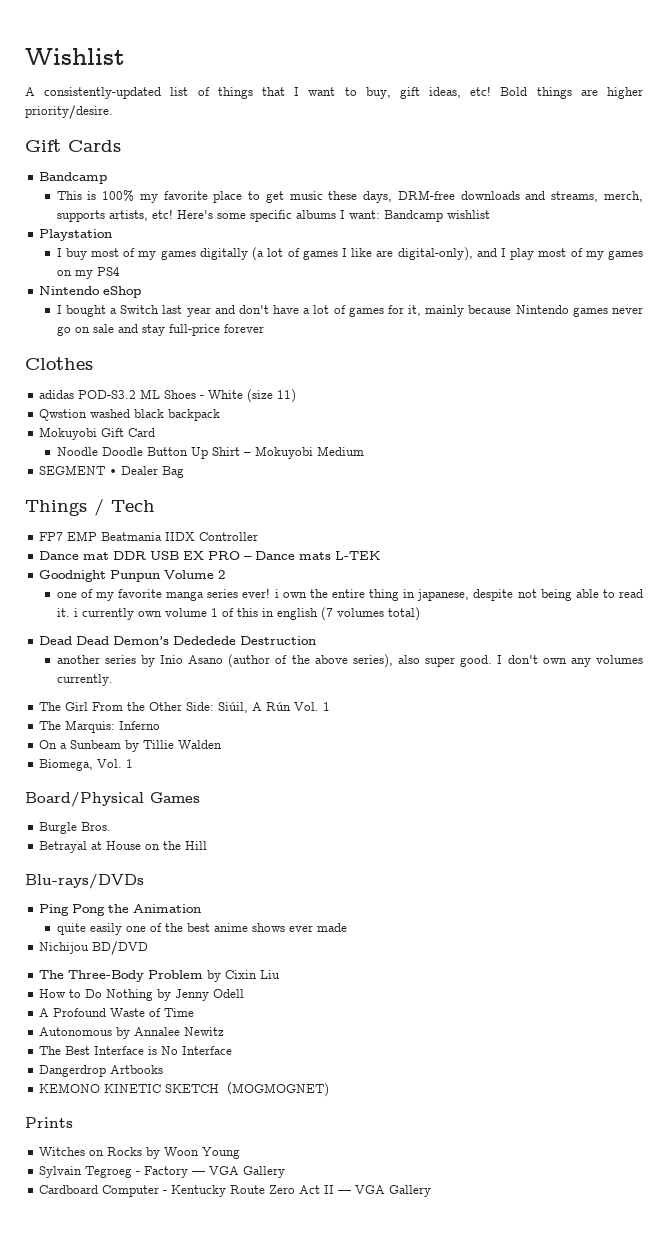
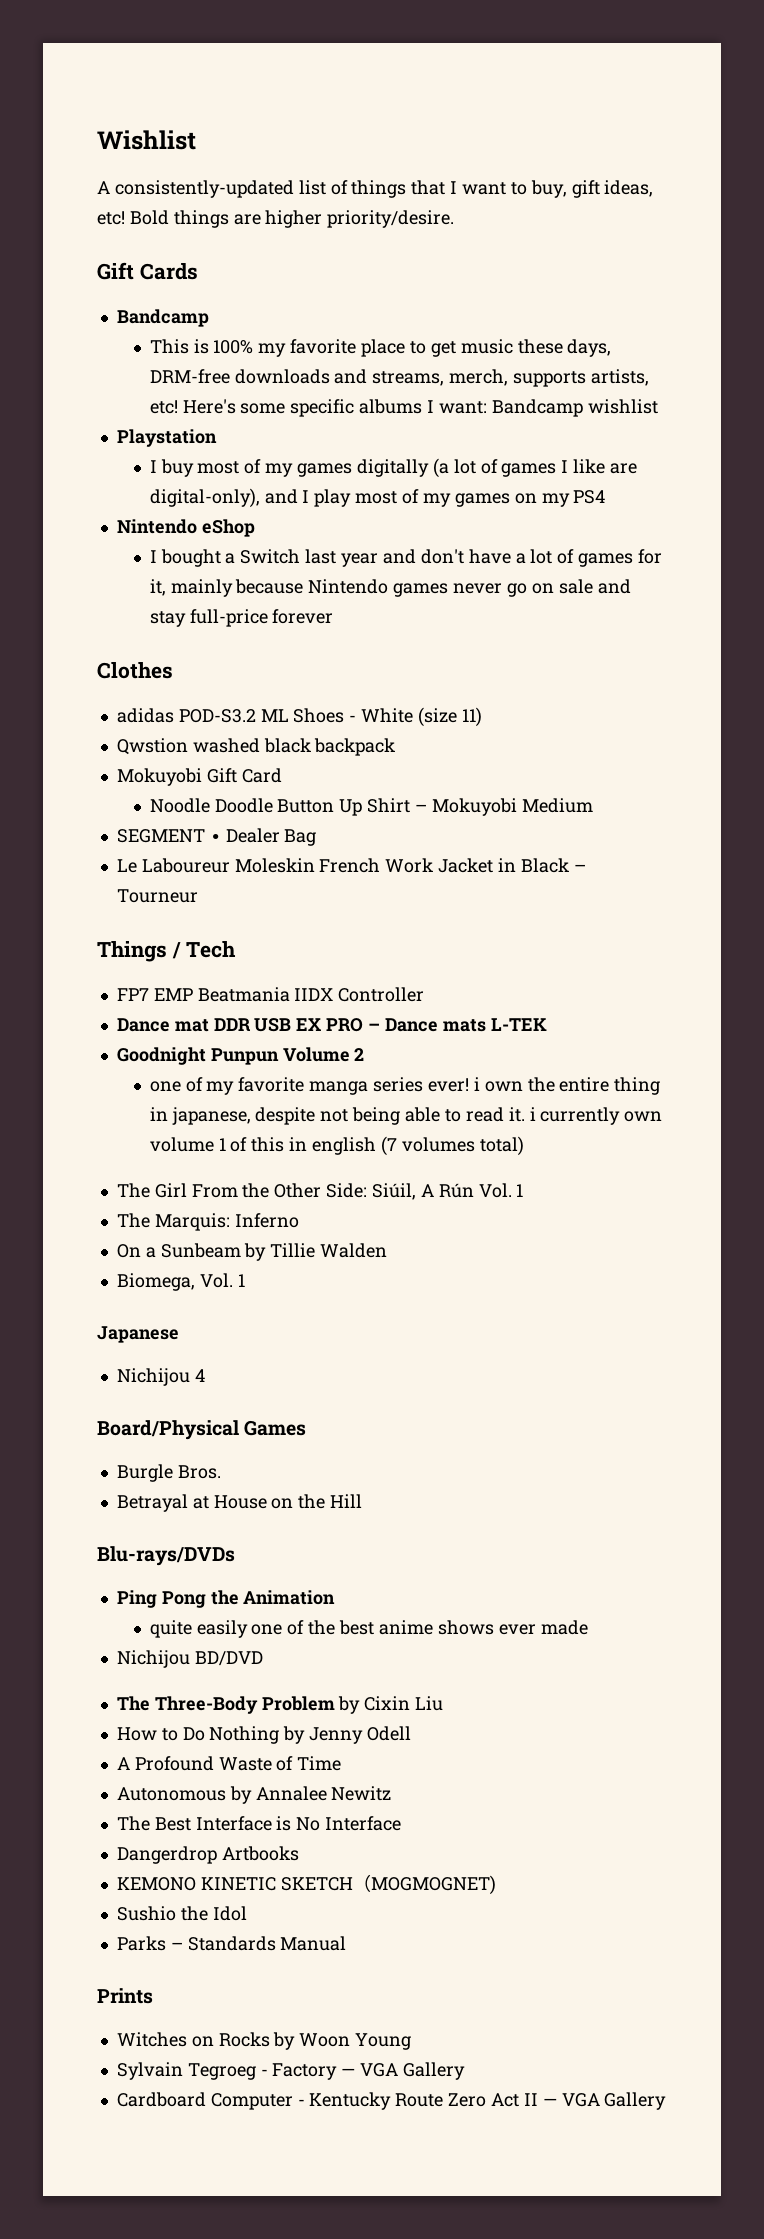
+ Le Laboureur Moleskin French Work Jacket in Black – Tourneur
- Dead Dead Demon’s Dededede Destruction
- another series by Inio Asano (author of the above series), also super good. I don't own any volumes currently.
+ Japanese
+ Nichijou 4
+ Sushio the Idol
+ Parks – Standards Manual

